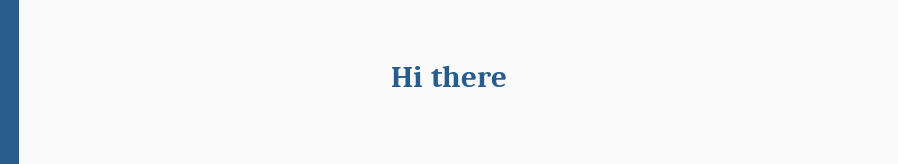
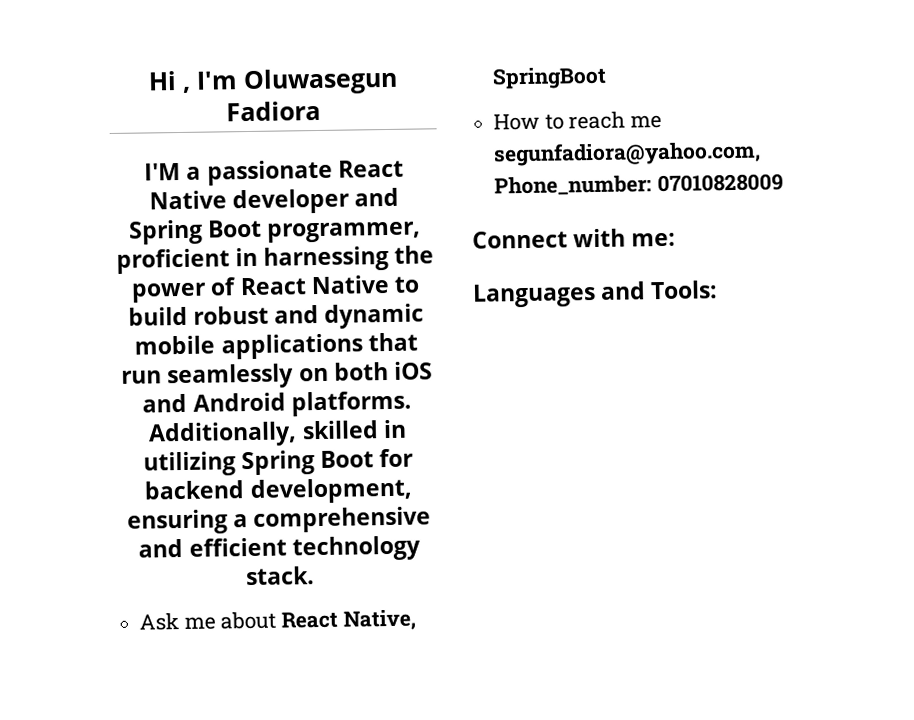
- Hi there
+ Hi , I'm Oluwasegun Fadiora
+ I'M a passionate React Native developer and Spring Boot programmer, proficient in harnessing the power of React Native to build robust and dynamic mobile applications that run seamlessly on both iOS and Android platforms. Additionally, skilled in utilizing Spring Boot for backend development, ensuring a comprehensive and efficient technology stack.
+ Ask me about React Native, SpringBoot
+ How to reach me segunfadiora@yahoo.com, Phone_number: 07010828009
+ Connect with me:
+ Languages and Tools:

